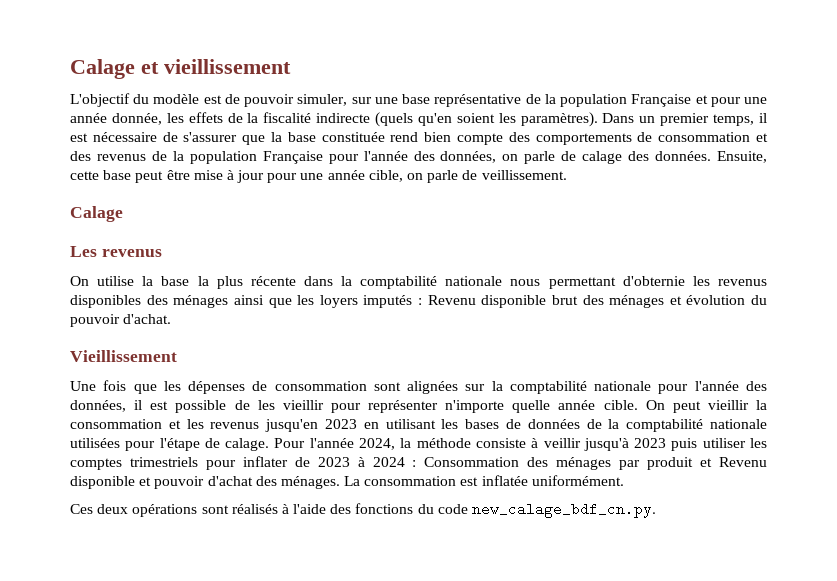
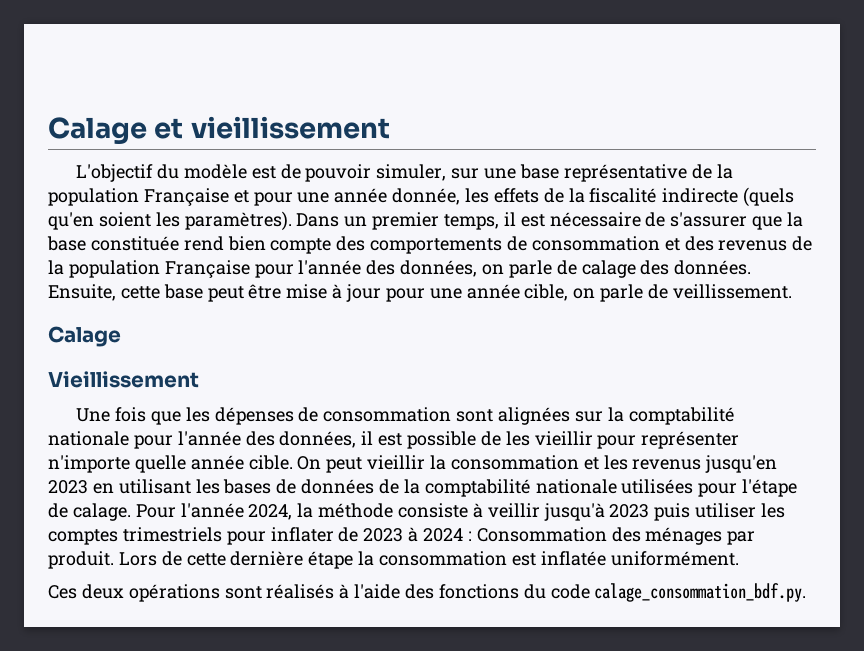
- Les revenus
- On utilise la base la plus récente dans la comptabilité nationale nous permettant d'obternie les revenus disponibles des ménages ainsi que les loyers imputés : Revenu disponible brut des ménages et évolution du pouvoir d'achat.
- Pour l'année 2024, la méthode consiste à veillir jusqu'à 2023 puis utiliser les comptes trimestriels pour inflater de 2023 à 2024 : Consommation des ménages par produit et Revenu disponible et pouvoir d'achat des ménages. La consommation est inflatée uniformément.
+ Pour l'année 2024, la méthode consiste à veillir jusqu'à 2023 puis utiliser les comptes trimestriels pour inflater de 2023 à 2024 : Consommation des ménages par produit. Lors de cette dernière étape la consommation est inflatée uniformément.
- Ces deux opérations sont réalisés à l'aide des fonctions du code new_calage_bdf_cn.py.
+ Ces deux opérations sont réalisés à l'aide des fonctions du code calage_consommation_bdf.py.

